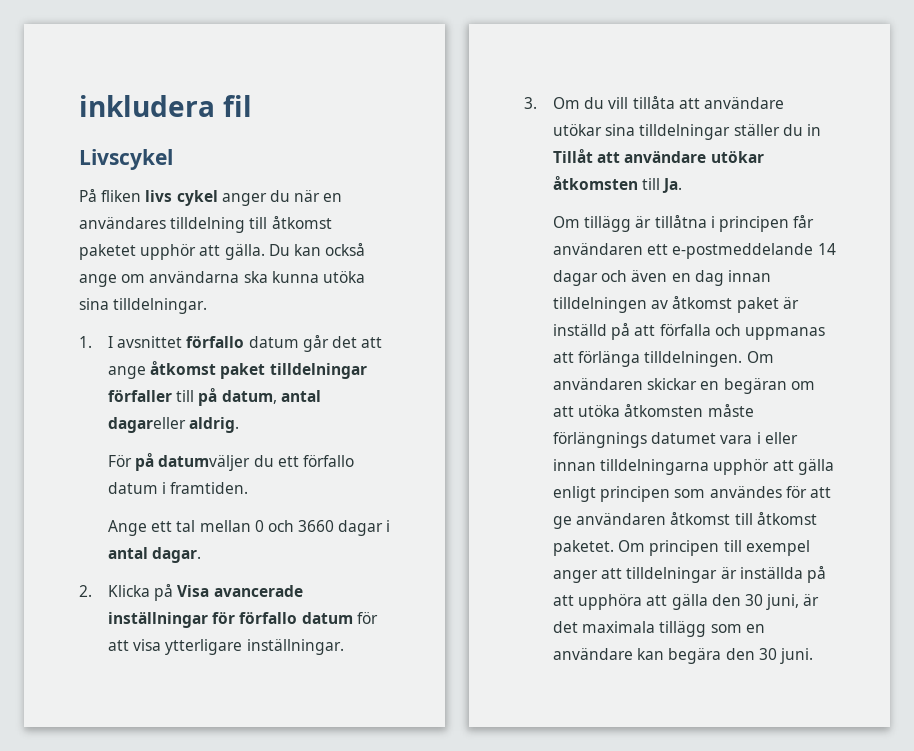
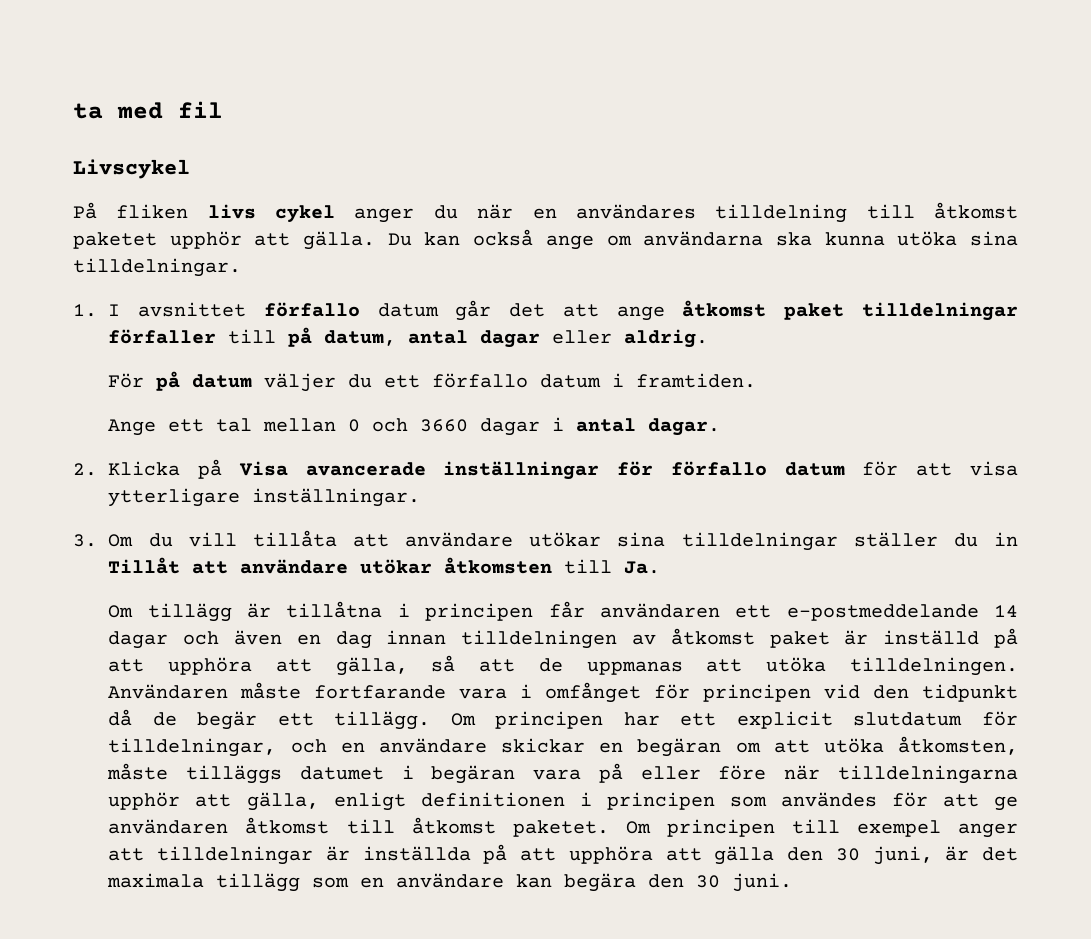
- inkludera fil
+ ta med fil
- 1. I avsnittet förfallo datum går det att ange åtkomst paket tilldelningar förfaller till på datum, antal dagareller aldrig.
+ 1. I avsnittet förfallo datum går det att ange åtkomst paket tilldelningar förfaller till på datum, antal dagar eller aldrig.
- För på datumväljer du ett förfallo datum i framtiden.
+ För på datum väljer du ett förfallo datum i framtiden.
- Om tillägg är tillåtna i principen får användaren ett e-postmeddelande 14 dagar och även en dag innan tilldelningen av åtkomst paket är inställd på att förfalla och uppmanas att förlänga tilldelningen. Om användaren skickar en begäran om att utöka åtkomsten måste förlängnings datumet vara i eller innan tilldelningarna upphör att gälla enligt principen som användes för att ge användaren åtkomst till åtkomst paketet.
+ Om tillägg är tillåtna i principen får användaren ett e-postmeddelande 14 dagar och även en dag innan tilldelningen av åtkomst paket är inställd på att upphöra att gälla, så att de uppmanas att utöka tilldelningen. Användaren måste fortfarande vara i omfånget för principen vid den tidpunkt då de begär ett tillägg. Om principen har ett explicit slutdatum för tilldelningar, och en användare skickar en begäran om att utöka åtkomsten, måste tilläggs datumet i begäran vara på eller före när tilldelningarna upphör att gälla, enligt definitionen i principen som användes för att ge användaren åtkomst till åtkomst paketet.

